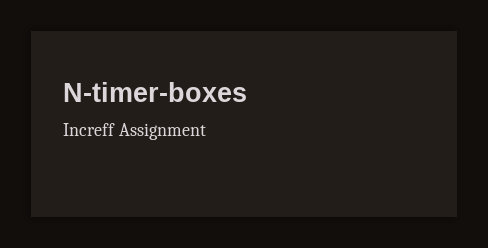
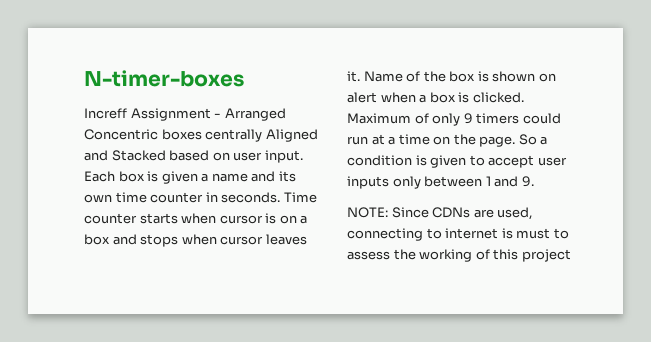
- Increff Assignment
+ Increff Assignment - Arranged Concentric boxes centrally Aligned and Stacked based on user input. Each box is given a name and its own time counter in seconds. Time counter starts when cursor is on a box and stops when cursor leaves it. Name of the box is shown on alert when a box is clicked. Maximum of only 9 timers could run at a time on the page. So a condition is given to accept user inputs only between 1 and 9.
+ NOTE: Since CDNs are used, connecting to internet is must to assess the working of this project

